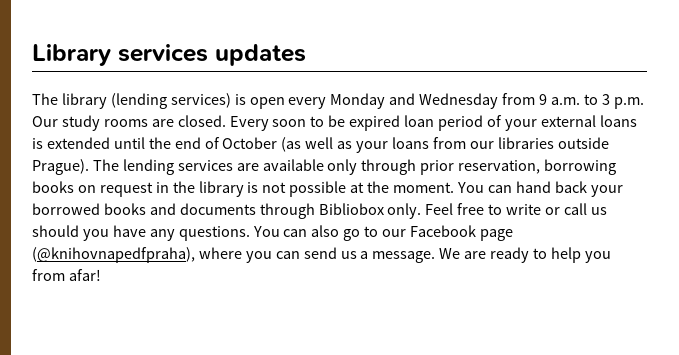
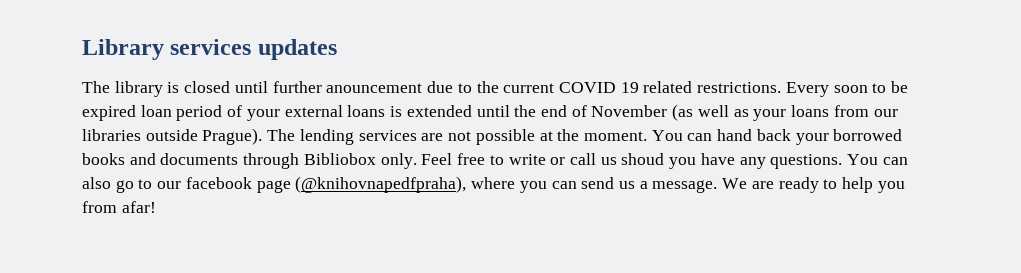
- The library (lending services) is open every Monday and Wednesday from 9 a.m. to 3 p.m. Our study rooms are closed.
+ The library is closed until further anouncement due to the current COVID 19 related restrictions.
- Every soon to be expired loan period of your external loans is extended until the end of October (as well as your loans from our libraries outside Prague).
+ Every soon to be expired loan period of your external loans is extended until the end of November (as well as your loans from our libraries outside Prague).
- The lending services are available only through prior reservation, borrowing books on request in the library is not possible at the moment.
+ The lending services are not possible at the moment.
- Feel free to write or call us should you have any questions.
+ Feel free to write or call us shoud you have any questions.
- You can also go to our Facebook page (@knihovnapedfpraha), where you can send us a message.
+ You can also go to our facebook page (@knihovnapedfpraha), where you can send us a message.

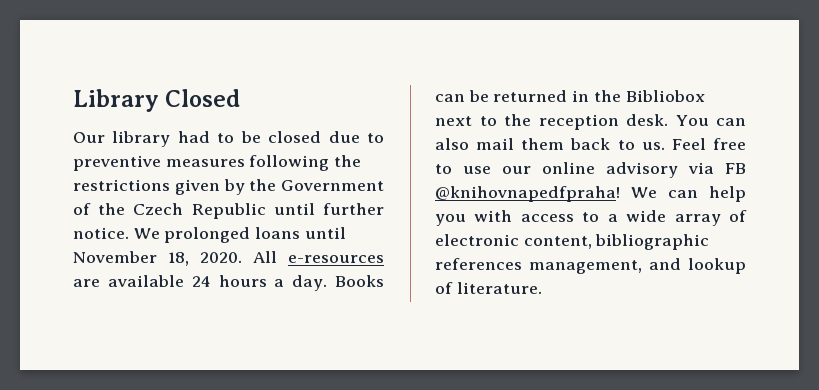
- Library services updates
- The library is closed until further anouncement due to the current COVID 19 related restrictions. Every soon to be expired loan period of your external loans is extended until the end of November (as well as your loans from our libraries outside Prague). The lending services are not possible at the moment. You can hand back your borrowed books and documents through Bibliobox only. Feel free to write or call us shoud you have any questions. You can also go to our facebook page (@knihovnapedfpraha), where you can send us a message. We are ready to help you from afar!
+ Library Closed
+ Our library had to be closed due to preventive measures following the restrictions given by the Government of the Czech Republic until further notice. We prolonged loans until November 18, 2020. All e-resources are available 24 hours a day. Books can be returned in the Bibliobox next to the reception desk. You can also mail them back to us. Feel free to use our online advisory via FB @knihovnapedfpraha! We can help you with access to a wide array of electronic content, bibliographic references management, and lookup of literature.

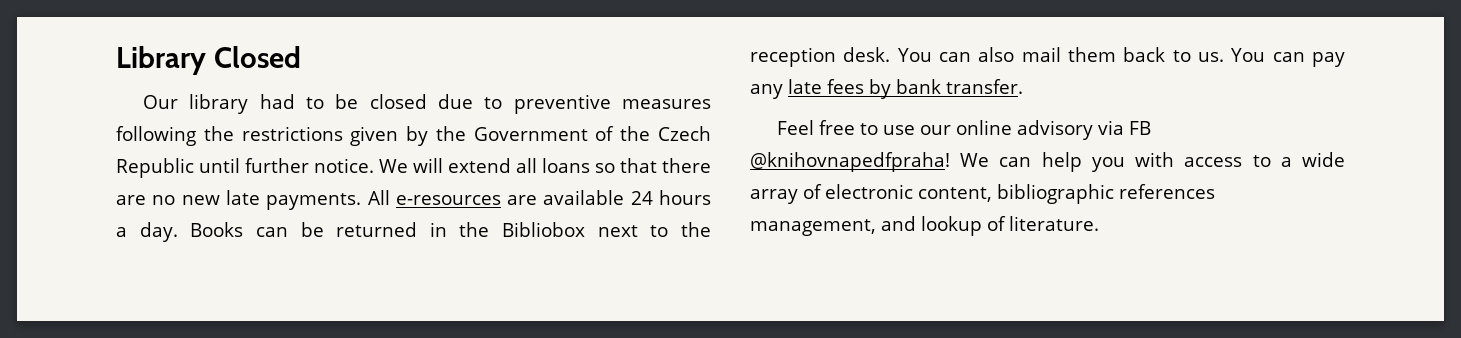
- We prolonged loans until November 18, 2020.
+ We will extend all loans so that there are no new late payments.
- You can also mail them back to us. Feel free to use our online advisory via FB @knihovnapedfpraha!
+ You can also mail them back to us. You can pay any late fees by bank transfer.
+ Feel free to use our online advisory via FB @knihovnapedfpraha!

